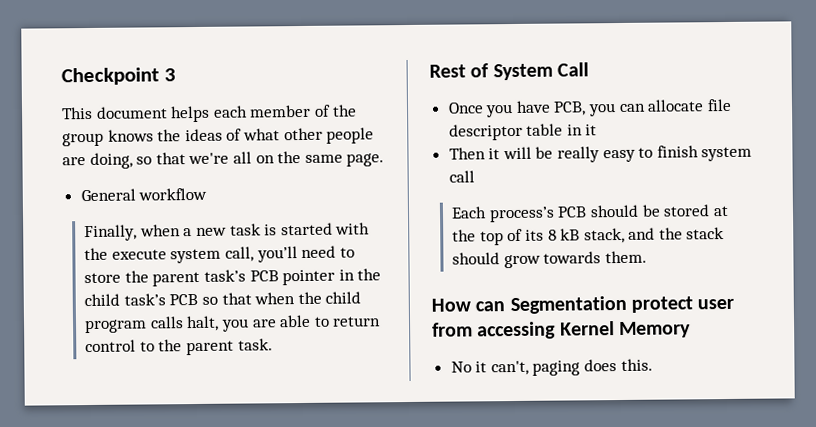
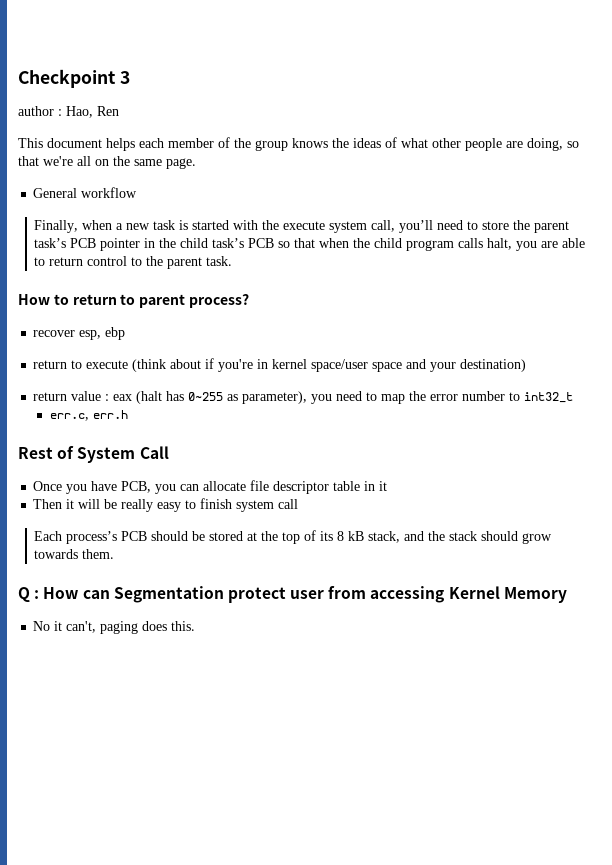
+ author : Hao, Ren
+ How to return to parent process?
+ recover esp, ebp
+ return to execute (think about if you're in kernel space/user space and your destination)
+ return value : eax (halt has 0~255 as parameter), you need to map the error number to int32_t
+ err.c, err.h
- How can Segmentation protect user from accessing Kernel Memory
+ Q : How can Segmentation protect user from accessing Kernel Memory

